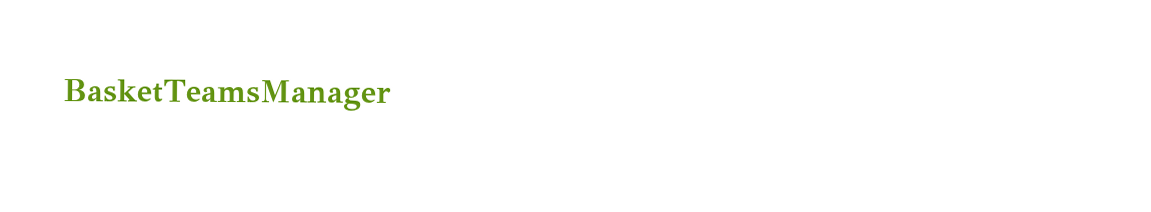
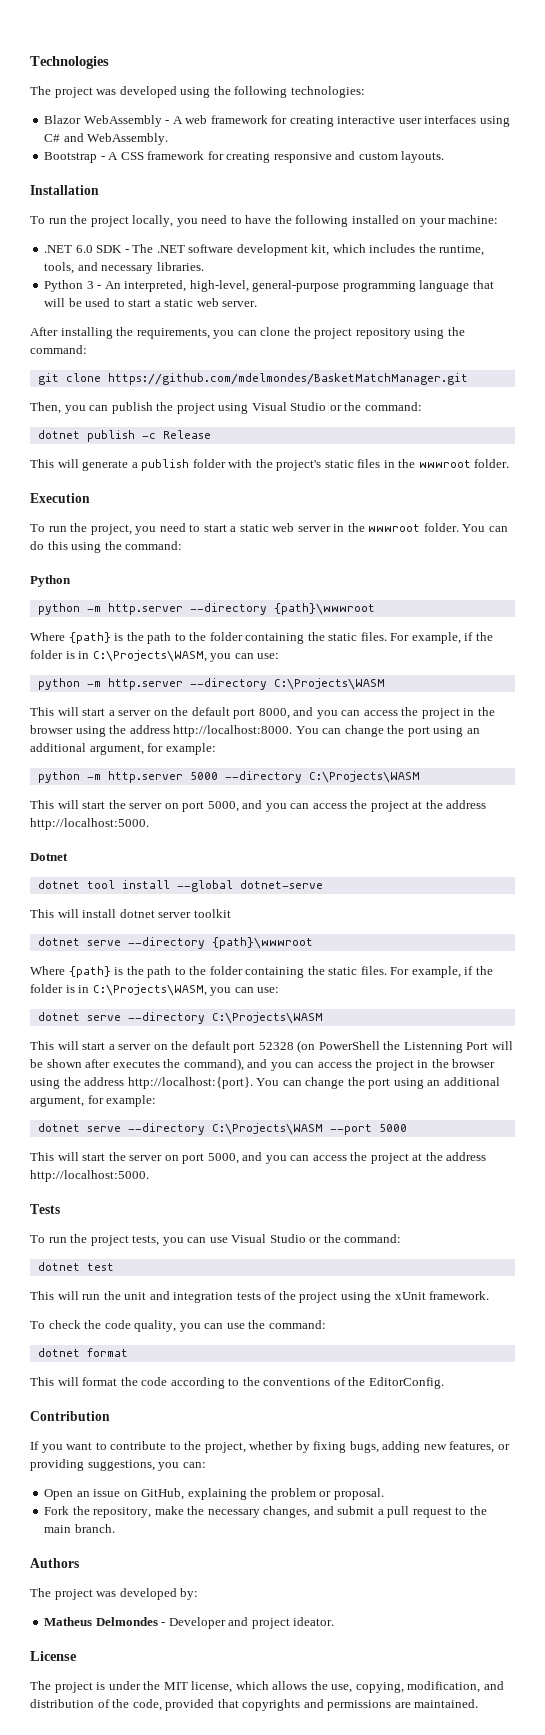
- BasketTeamsManager
+ Technologies
+ The project was developed using the following technologies:
+ Blazor WebAssembly - A web framework for creating interactive user interfaces using C# and WebAssembly.
+ Bootstrap - A CSS framework for creating responsive and custom layouts.
+ Installation
+ To run the project locally, you need to have the following installed on your machine:
+ .NET 6.0 SDK - The .NET software development kit, which includes the runtime, tools, and necessary libraries.
+ Python 3 - An interpreted, high-level, general-purpose programming language that will be used to start a static web server.
+ After installing the requirements, you can clone the project repository using the command:
+ git clone https://github.com/mdelmondes/BasketMatchManager.git
+ Then, you can publish the project using Visual Studio or the command:
+ dotnet publish -c Release
+ This will generate a publish folder with the project's static files in the wwwroot folder.
+ Execution
+ To run the project, you need to start a static web server in the wwwroot folder. You can do this using the command:
+ Python
+ python -m http.server --directory {path}\wwwroot
+ Where {path} is the path to the folder containing the static files. For example, if the folder is in C:\Projects\WASM, you can use:
+ python -m http.server --directory C:\Projects\WASM
+ This will start a server on the default port 8000, and you can access the project in the browser using the address http://localhost:8000. You can change the port using an additional argument, for example:
+ python -m http.server 5000 --directory C:\Projects\WASM
+ This will start the server on port 5000, and you can access the project at the address http://localhost:5000.
+ Dotnet
+ dotnet tool install --global dotnet-serve
+ This will install dotnet server toolkit
+ dotnet serve --directory {path}\wwwroot
+ Where {path} is the path to the folder containing the static files. For example, if the folder is in C:\Projects\WASM, you can use:
+ dotnet serve --directory C:\Projects\WASM
+ This will start a server on the default port 52328 (on PowerShell the Listenning Port will be shown after executes the command), and you can access the project in the browser using the address http://localhost:{port}. You can change the port using an additional argument, for example:
+ dotnet serve --directory C:\Projects\WASM --port 5000
+ This will start the server on port 5000, and you can access the project at the address http://localhost:5000.
+ Tests
+ To run the project tests, you can use Visual Studio or the command:
+ dotnet test
+ This will run the unit and integration tests of the project using the xUnit framework.
+ To check the code quality, you can use the command:
+ dotnet format
+ This will format the code according to the conventions of the EditorConfig.
+ Contribution
+ If you want to contribute to the project, whether by fixing bugs, adding new features, or providing suggestions, you can:
+ Open an issue on GitHub, explaining the problem or proposal.
+ Fork the repository, make the necessary changes, and submit a pull request to the main branch.
+ Authors
+ The project was developed by:
+ Matheus Delmondes - Developer and project ideator.
+ License
+ The project is under the MIT license, which allows the use, copying, modification, and distribution of the code, provided that copyrights and permissions are maintained.

